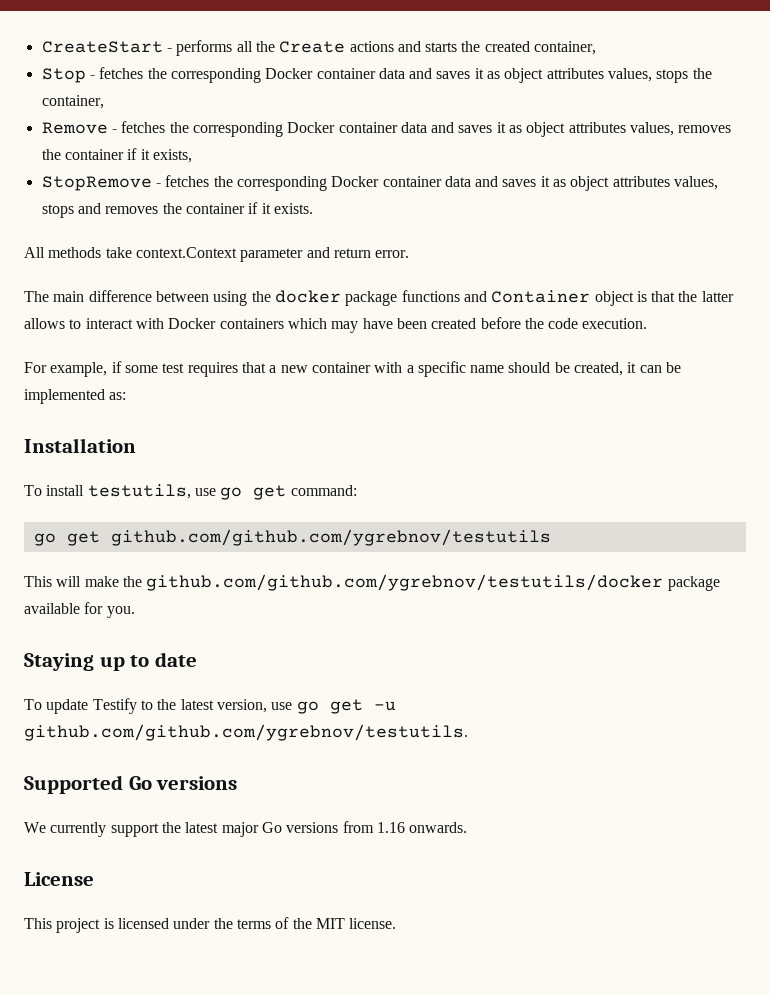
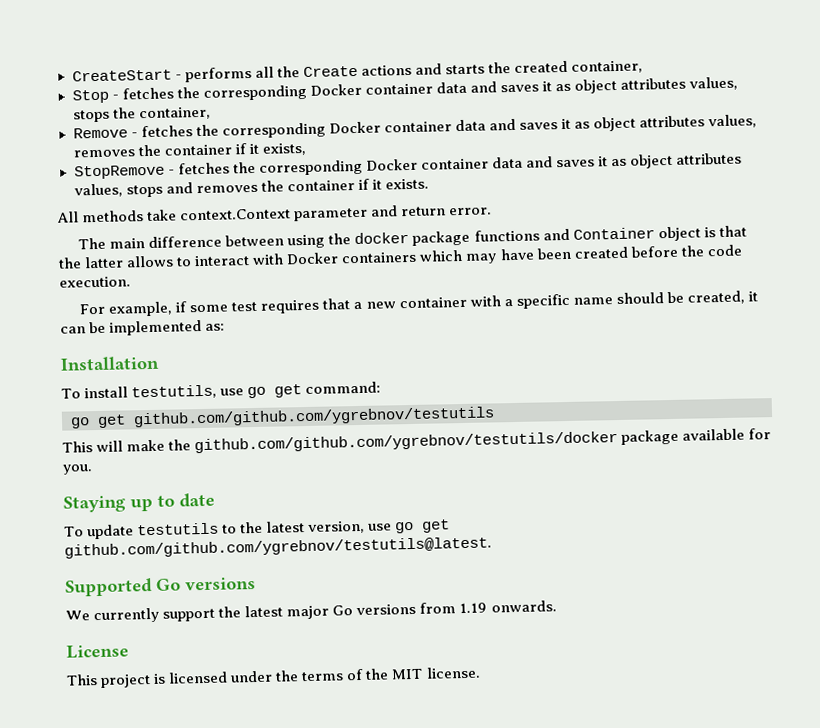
- To update Testify to the latest version, use go get -u github.com/github.com/ygrebnov/testutils.
+ To update testutils to the latest version, use go get github.com/github.com/ygrebnov/testutils@latest.
- We currently support the latest major Go versions from 1.16 onwards.
+ We currently support the latest major Go versions from 1.19 onwards.

